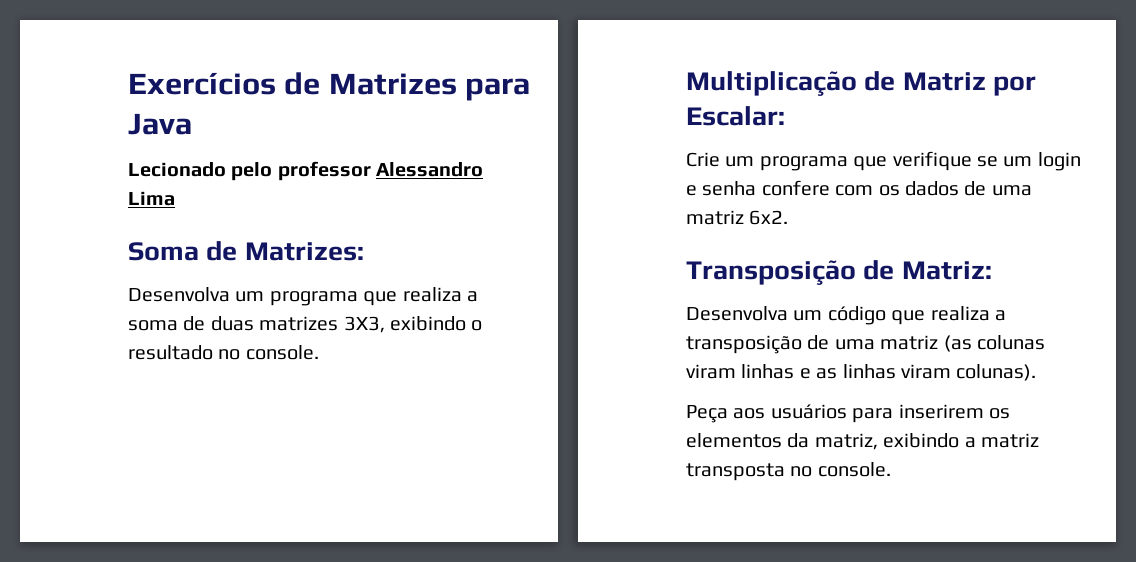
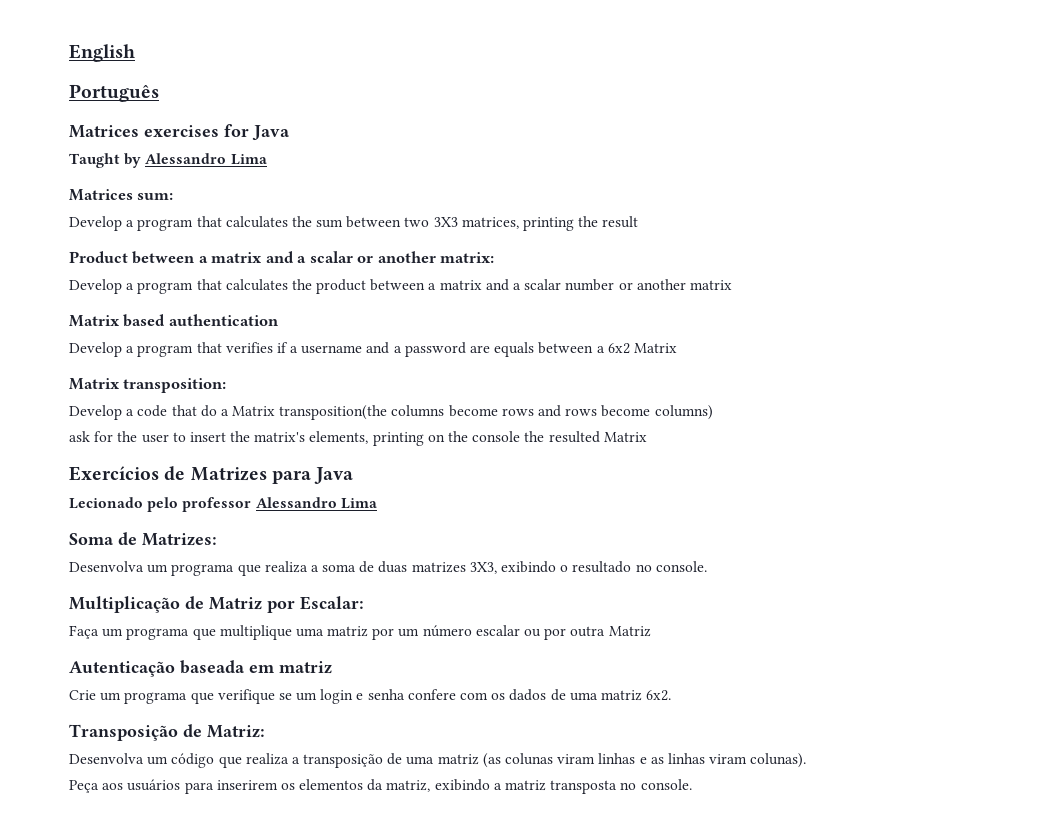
+ English
+ Português
+ Matrices exercises for Java
+ Taught by Alessandro Lima
+ Matrices sum:
+ Develop a program that calculates the sum between two 3X3 matrices, printing the result
+ Product between a matrix and a scalar or another matrix:
+ Develop a program that calculates the product between a matrix and a scalar number or another matrix
+ Matrix based authentication
+ Develop a program that verifies if a username and a password are equals between a 6x2 Matrix
+ Matrix transposition:
+ Develop a code that do a Matrix transposition(the columns become rows and rows become columns)
+ ask for the user to insert the matrix's elements, printing on the console the resulted Matrix
+ Faça um programa que multiplique uma matriz por um número escalar ou por outra Matriz
+ Autenticação baseada em matriz

